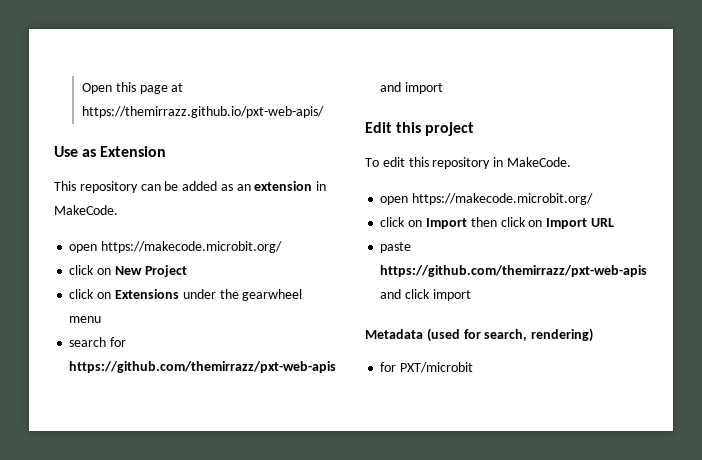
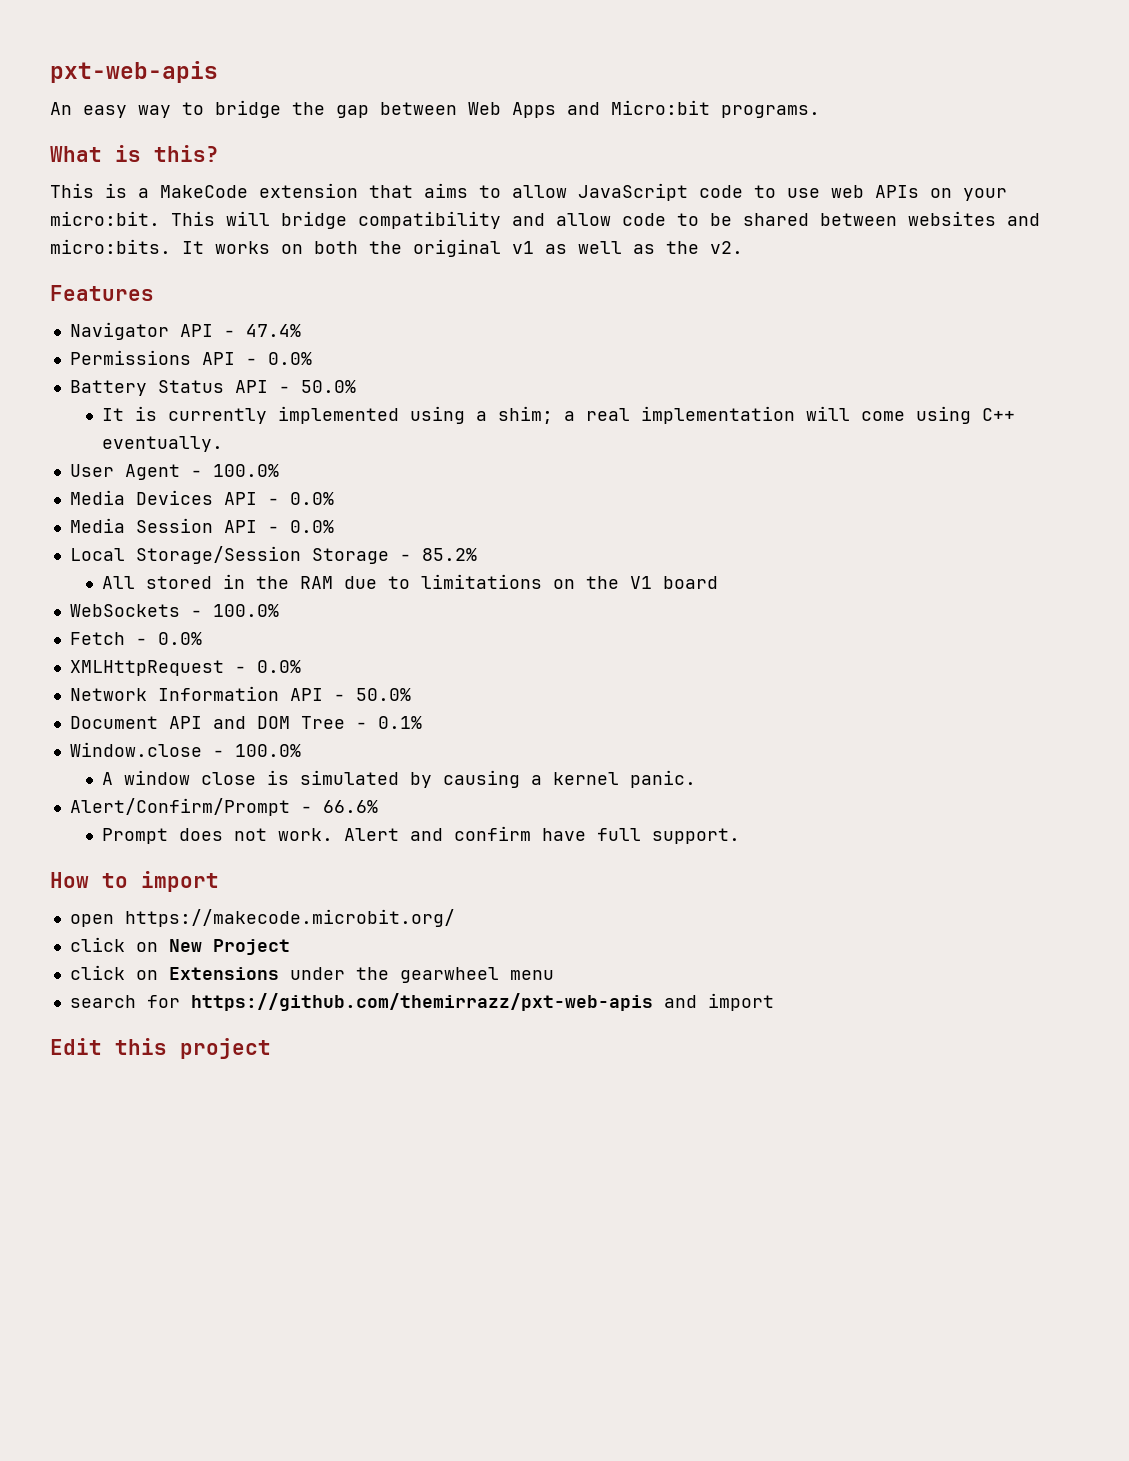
- Open this page at https://themirrazz.github.io/pxt-web-apis/
- Use as Extension
- This repository can be added as an extension in MakeCode.
+ pxt-web-apis
+ An easy way to bridge the gap between Web Apps and Micro:bit programs.
+ What is this?
+ This is a MakeCode extension that aims to allow JavaScript code to use web APIs on your micro:bit. This will bridge compatibility and allow code to be shared between websites and micro:bits. It works on both the original v1 as well as the v2.
+ Features
+ Navigator API - 47.4%
+ Permissions API - 0.0%
+ Battery Status API - 50.0%
+ It is currently implemented using a shim; a real implementation will come using C++ eventually.
+ User Agent - 100.0%
+ Media Devices API - 0.0%
+ Media Session API - 0.0%
+ Local Storage/Session Storage - 85.2%
+ All stored in the RAM due to limitations on the V1 board
+ WebSockets - 100.0%
+ Fetch - 0.0%
+ XMLHttpRequest - 0.0%
+ Network Information API - 50.0%
+ Document API and DOM Tree - 0.1%
+ Window.close - 100.0%
+ A window close is simulated by causing a kernel panic.
+ Alert/Confirm/Prompt - 66.6%
+ Prompt does not work. Alert and confirm have full support.
+ How to import
- To edit this repository in MakeCode.
- open https://makecode.microbit.org/
- click on Import then click on Import URL
- paste https://github.com/themirrazz/pxt-web-apis and click import
- Metadata (used for search, rendering)
- for PXT/microbit

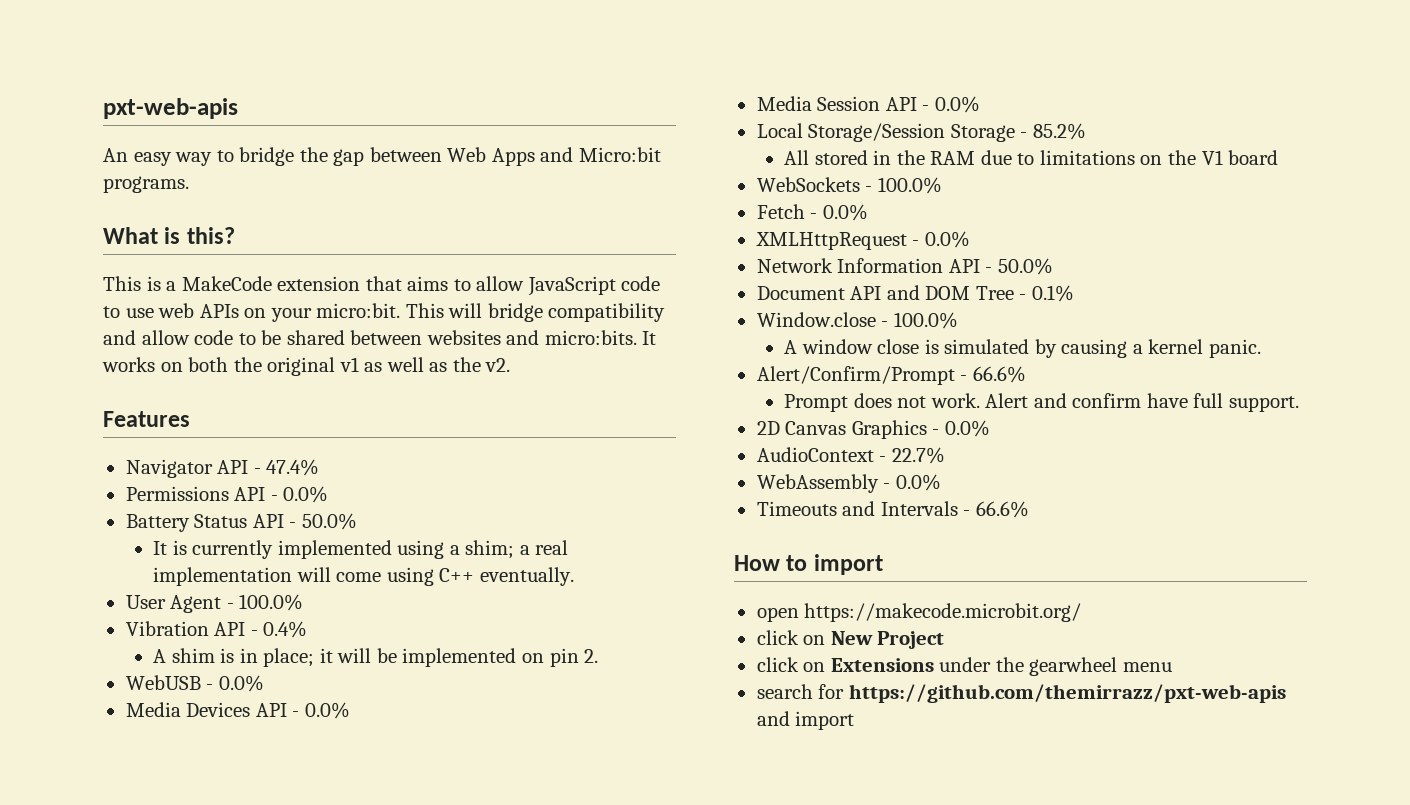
+ Vibration API - 0.4%
+ A shim is in place; it will be implemented on pin 2.
+ WebUSB - 0.0%
+ 2D Canvas Graphics - 0.0%
+ AudioContext - 22.7%
+ WebAssembly - 0.0%
+ Timeouts and Intervals - 66.6%
- Edit this project

